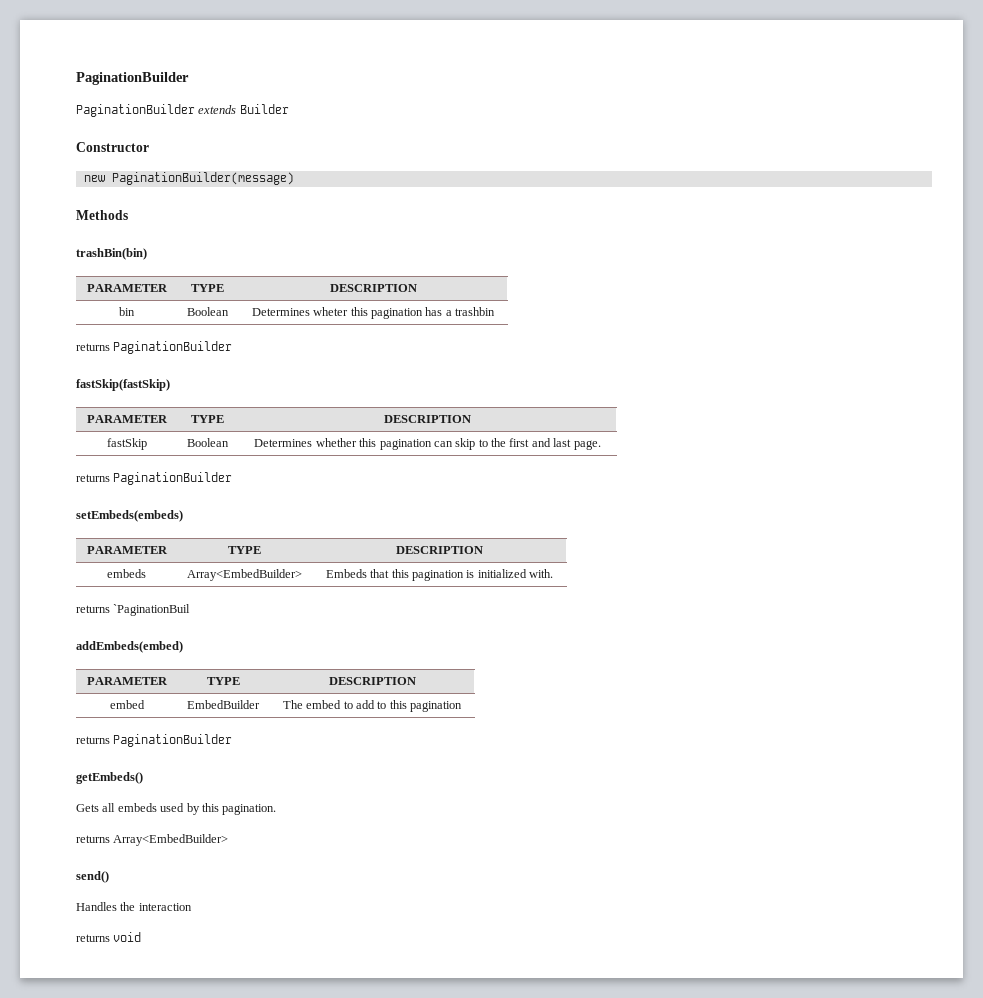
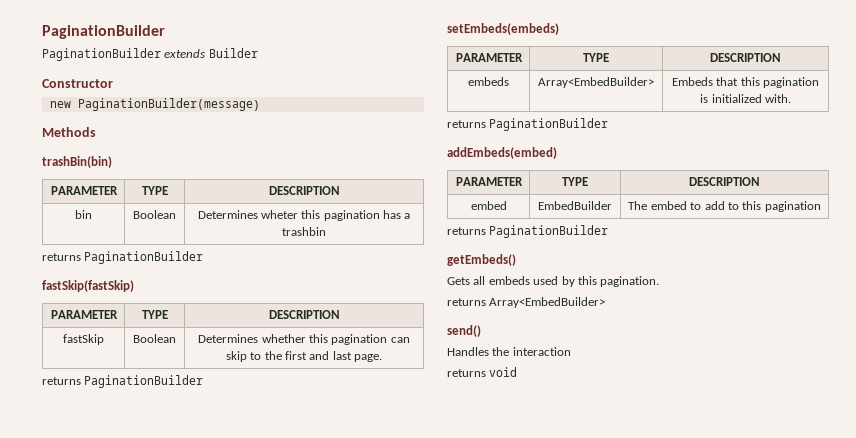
  embeds | Array<EmbedBuilder> | Embeds that this pagination is initialized with.
- returns `PaginationBuil
+ returns PaginationBuilder

